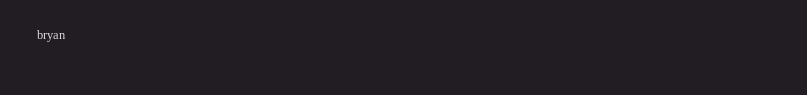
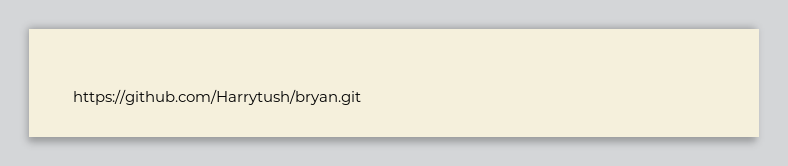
- bryan
+ https://github.com/Harrytush/bryan.git

